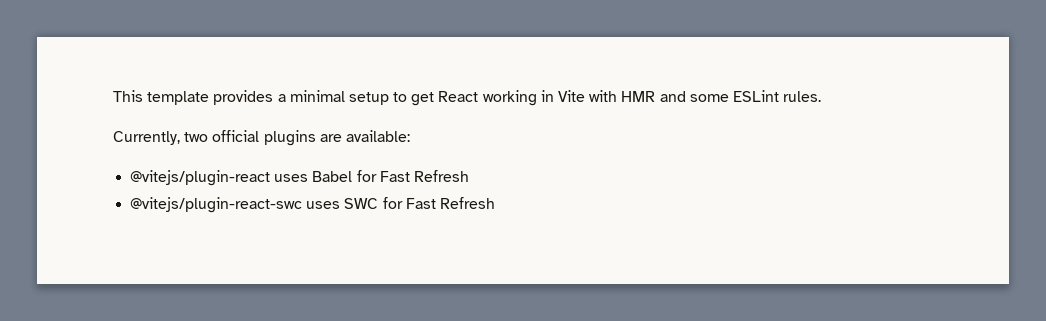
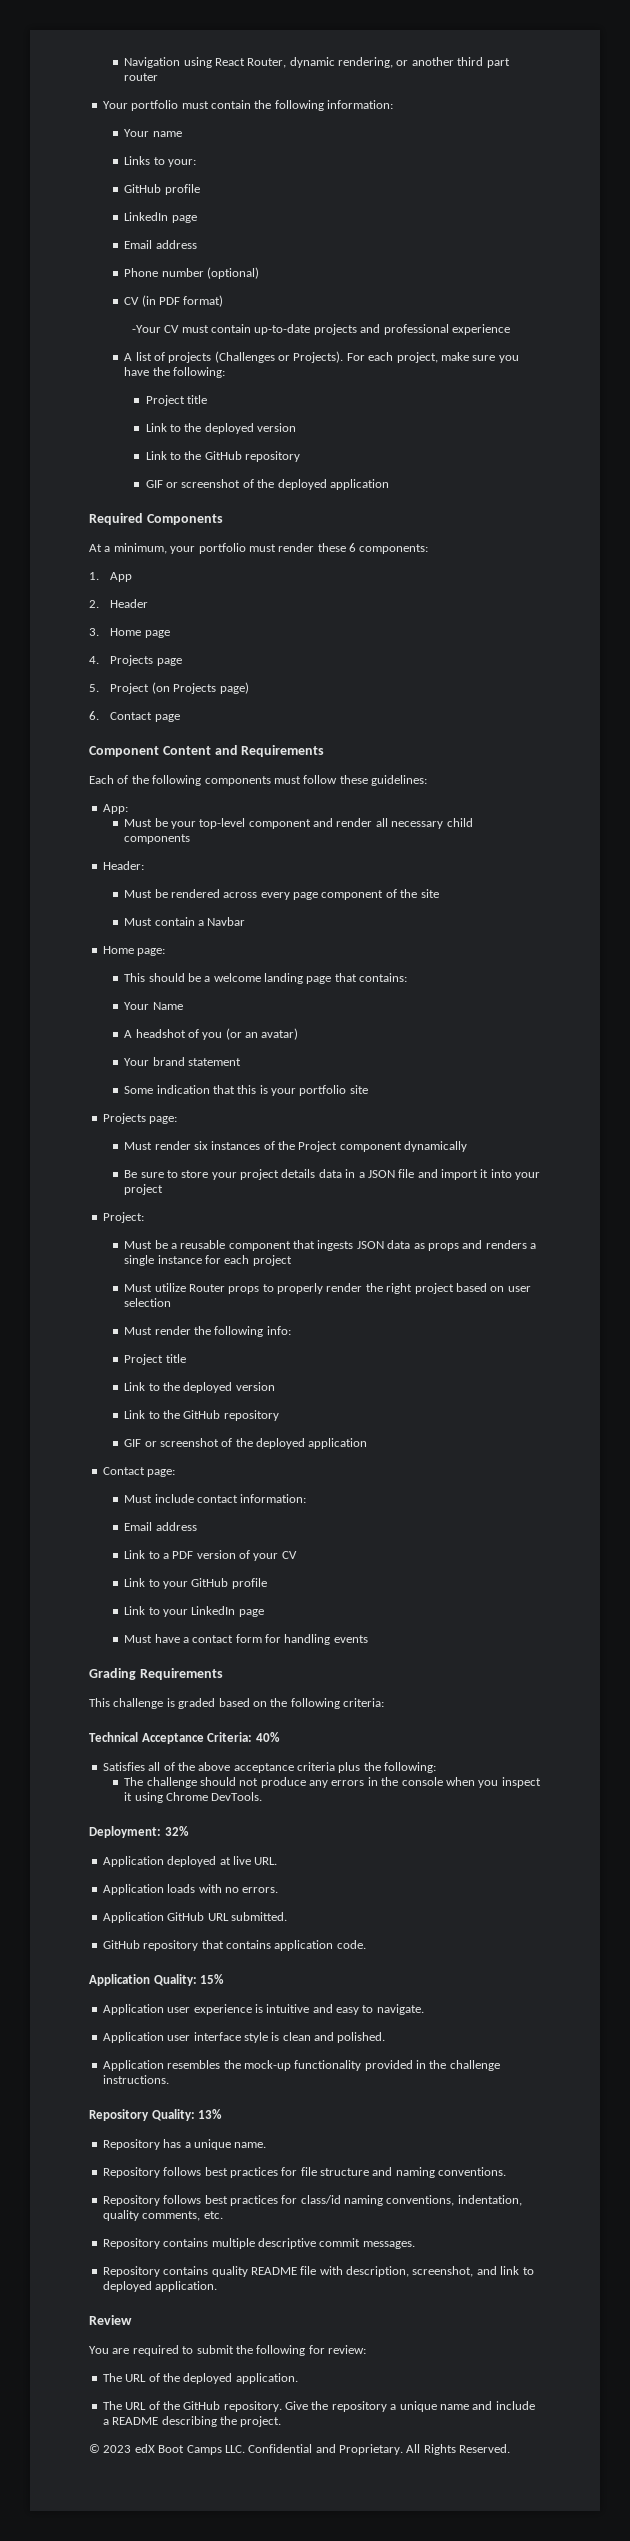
- This template provides a minimal setup to get React working in Vite with HMR and some ESLint rules.
- Currently, two official plugins are available:
- @vitejs/plugin-react uses Babel for Fast Refresh
- @vitejs/plugin-react-swc uses SWC for Fast Refresh
+ Navigation using React Router, dynamic rendering, or another third part router
+ Your portfolio must contain the following information:
+ Your name
+ Links to your:
+ GitHub profile
+ LinkedIn page
+ Email address
+ Phone number (optional)
+ CV (in PDF format)
+ -Your CV must contain up-to-date projects and professional experience
+ A list of projects (Challenges or Projects). For each project, make sure you have the following:
+ Project title
+ Link to the deployed version
+ Link to the GitHub repository
+ GIF or screenshot of the deployed application
+ Required Components
+ At a minimum, your portfolio must render these 6 components:
+ 1. App
+ 2. Header
+ 3. Home page
+ 4. Projects page
+ 5. Project (on Projects page)
+ 6. Contact page
+ Component Content and Requirements
+ Each of the following components must follow these guidelines:
+ App:
+ Must be your top-level component and render all necessary child components
+ Header:
+ Must be rendered across every page component of the site
+ Must contain a Navbar
+ Home page:
+ This should be a welcome landing page that contains:
+ Your Name
+ A headshot of you (or an avatar)
+ Your brand statement
+ Some indication that this is your portfolio site
+ Projects page:
+ Must render six instances of the Project component dynamically
+ Be sure to store your project details data in a JSON file and import it into your project
+ Project:
+ Must be a reusable component that ingests JSON data as props and renders a single instance for each project
+ Must utilize Router props to properly render the right project based on user selection
+ Must render the following info:
+ Project title
+ Link to the deployed version
+ Link to the GitHub repository
+ GIF or screenshot of the deployed application
+ Contact page:
+ Must include contact information:
+ Email address
+ Link to a PDF version of your CV
+ Link to your GitHub profile
+ Link to your LinkedIn page
+ Must have a contact form for handling events
+ Grading Requirements
+ This challenge is graded based on the following criteria:
+ Technical Acceptance Criteria: 40%
+ Satisfies all of the above acceptance criteria plus the following:
+ The challenge should not produce any errors in the console when you inspect it using Chrome DevTools.
+ Deployment: 32%
+ Application deployed at live URL.
+ Application loads with no errors.
+ Application GitHub URL submitted.
+ GitHub repository that contains application code.
+ Application Quality: 15%
+ Application user experience is intuitive and easy to navigate.
+ Application user interface style is clean and polished.
+ Application resembles the mock-up functionality provided in the challenge instructions.
+ Repository Quality: 13%
+ Repository has a unique name.
+ Repository follows best practices for file structure and naming conventions.
+ Repository follows best practices for class/id naming conventions, indentation, quality comments, etc.
+ Repository contains multiple descriptive commit messages.
+ Repository contains quality README file with description, screenshot, and link to deployed application.
+ Review
+ You are required to submit the following for review:
+ The URL of the deployed application.
+ The URL of the GitHub repository. Give the repository a unique name and include a README describing the project.
+ © 2023 edX Boot Camps LLC. Confidential and Proprietary. All Rights Reserved.

